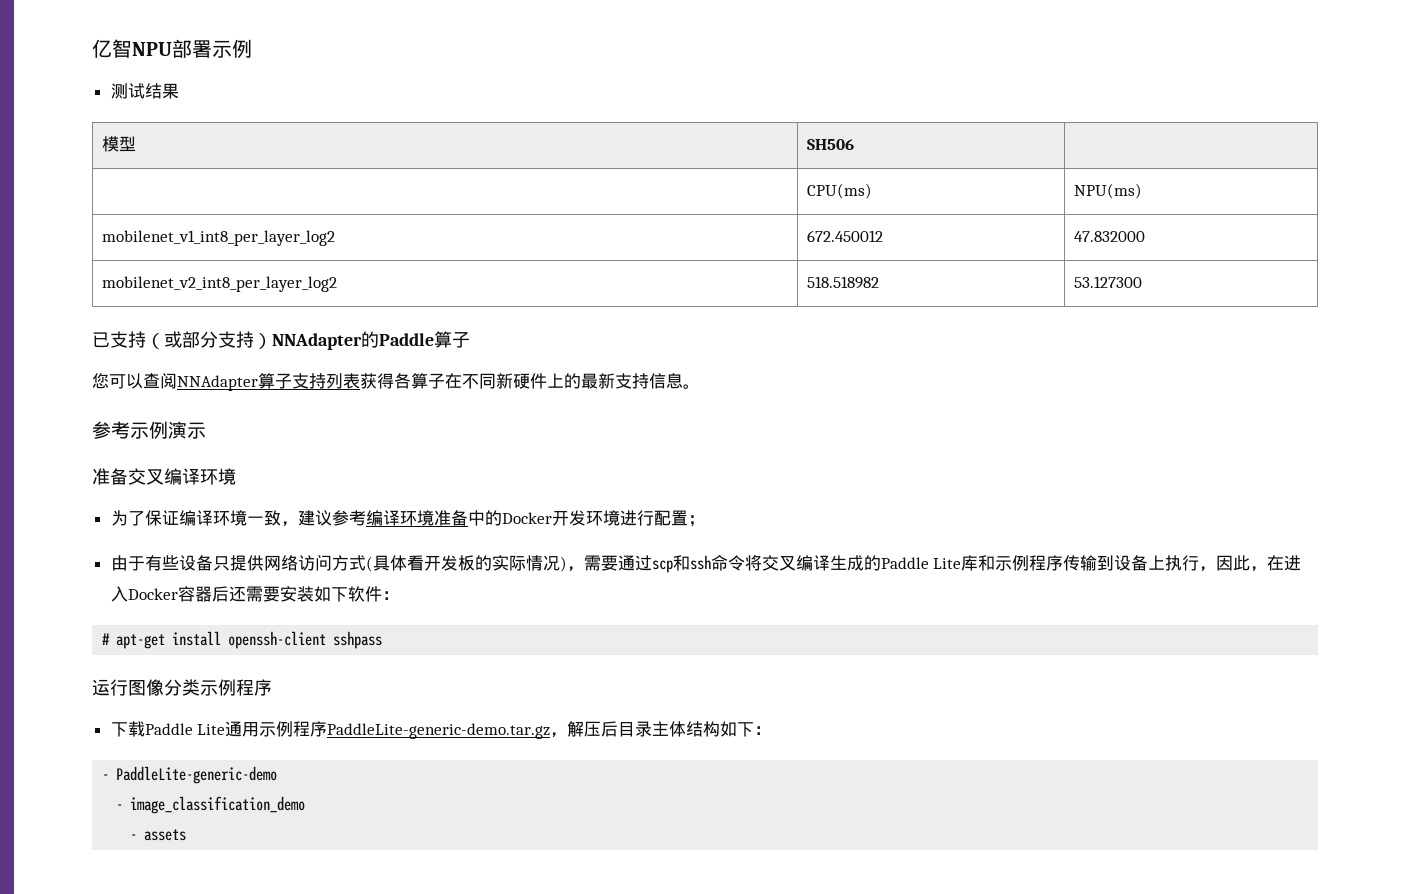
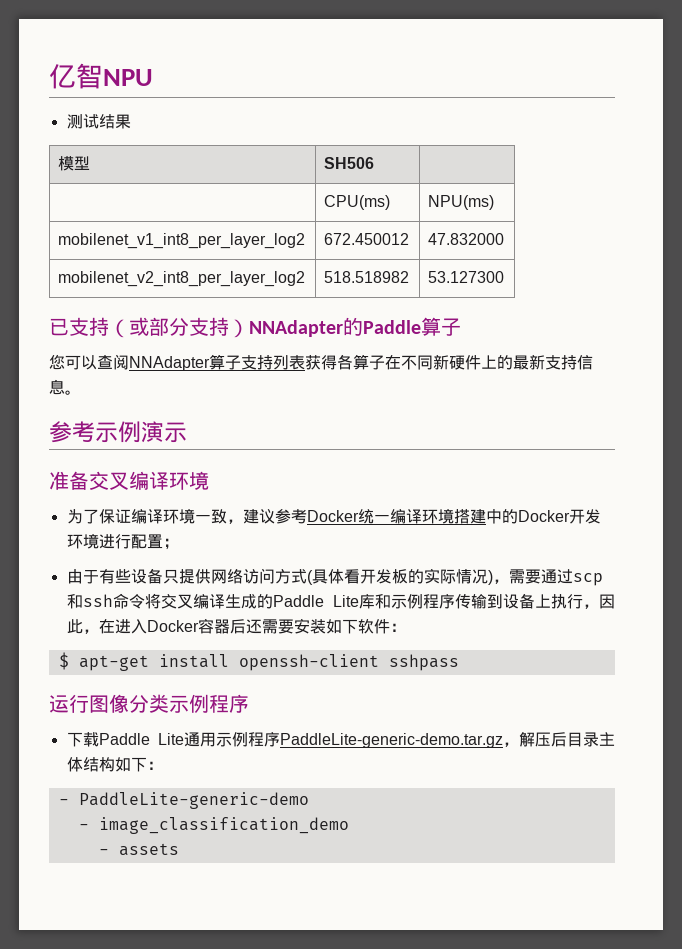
- 亿智NPU部署示例
+ 亿智NPU
- 为了保证编译环境一致，建议参考编译环境准备中的Docker开发环境进行配置；
+ 为了保证编译环境一致，建议参考Docker统一编译环境搭建中的Docker开发环境进行配置；
- # apt-get install openssh-client sshpass
+ $ apt-get install openssh-client sshpass

